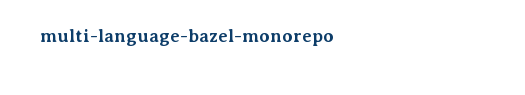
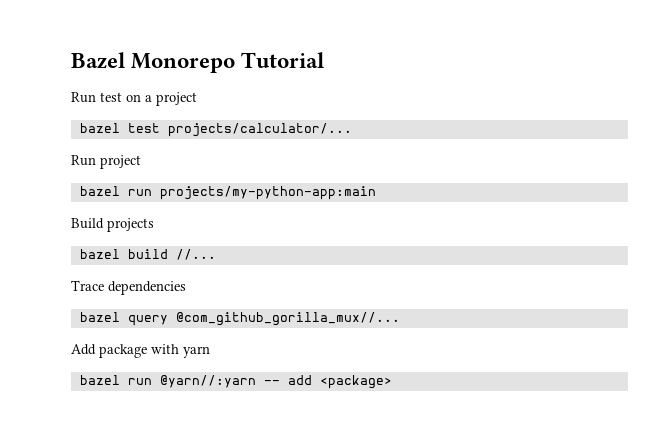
- multi-language-bazel-monorepo
+ Bazel Monorepo Tutorial
+ Run test on a project
+ bazel test projects/calculator/...
+ Run project
+ bazel run projects/my-python-app:main
+ Build projects
+ bazel build //...
+ Trace dependencies
+ bazel query @com_github_gorilla_mux//...
+ Add package with yarn
+ bazel run @yarn//:yarn -- add <package>

